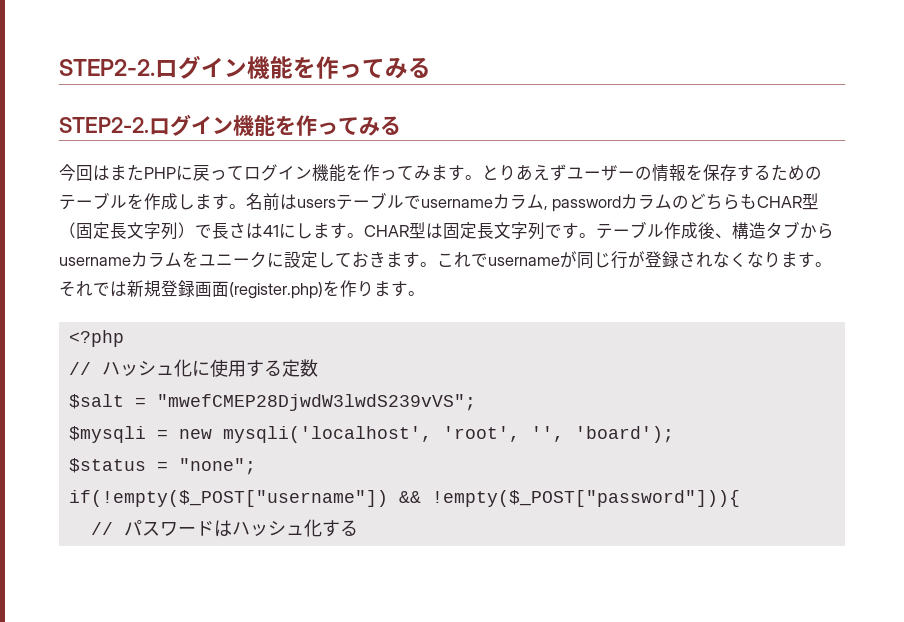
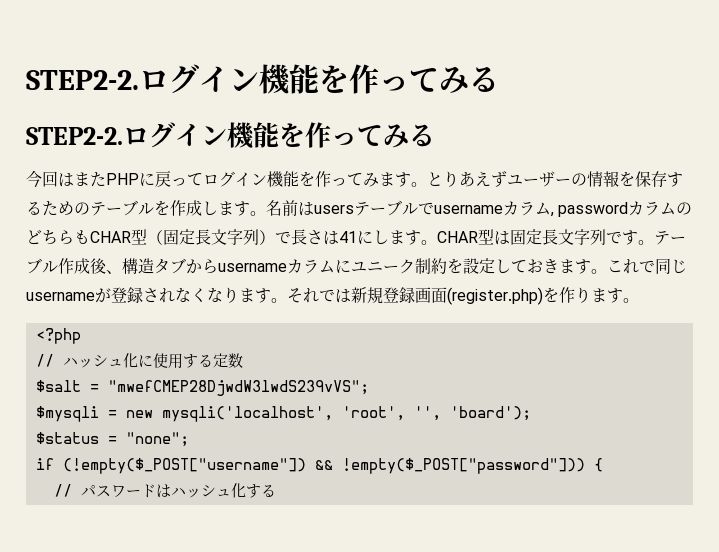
- テーブル作成後、構造タブからusernameカラムをユニークに設定しておきます。
+ テーブル作成後、構造タブからusernameカラムにユニーク制約を設定しておきます。
- これでusernameが同じ行が登録されなくなります。
+ これで同じusernameが登録されなくなります。
- if(!empty($_POST["username"]) && !empty($_POST["password"])){
+ if (!empty($_POST["username"]) && !empty($_POST["password"])) {

